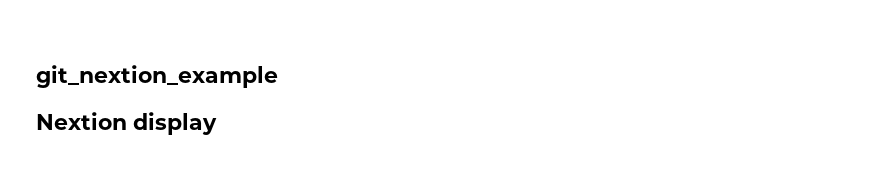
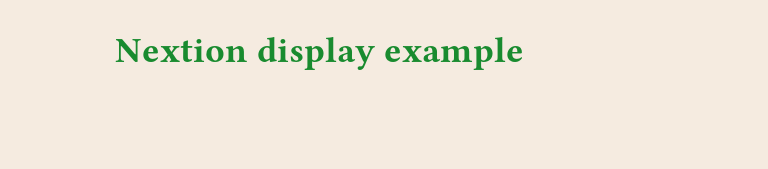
- git_nextion_example
- Nextion display
+ Nextion display example

